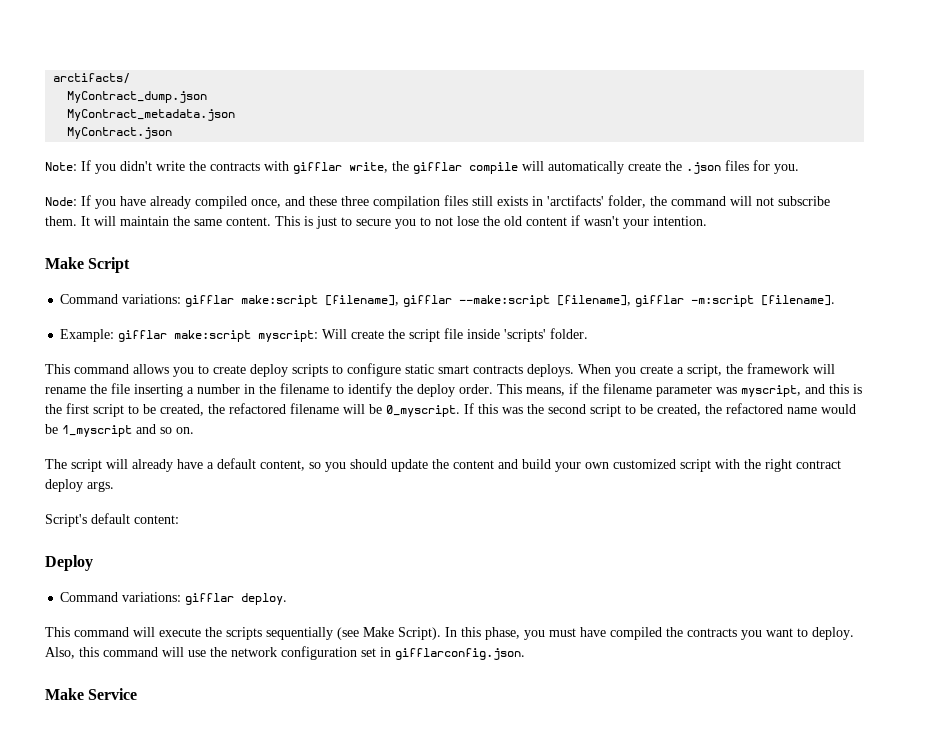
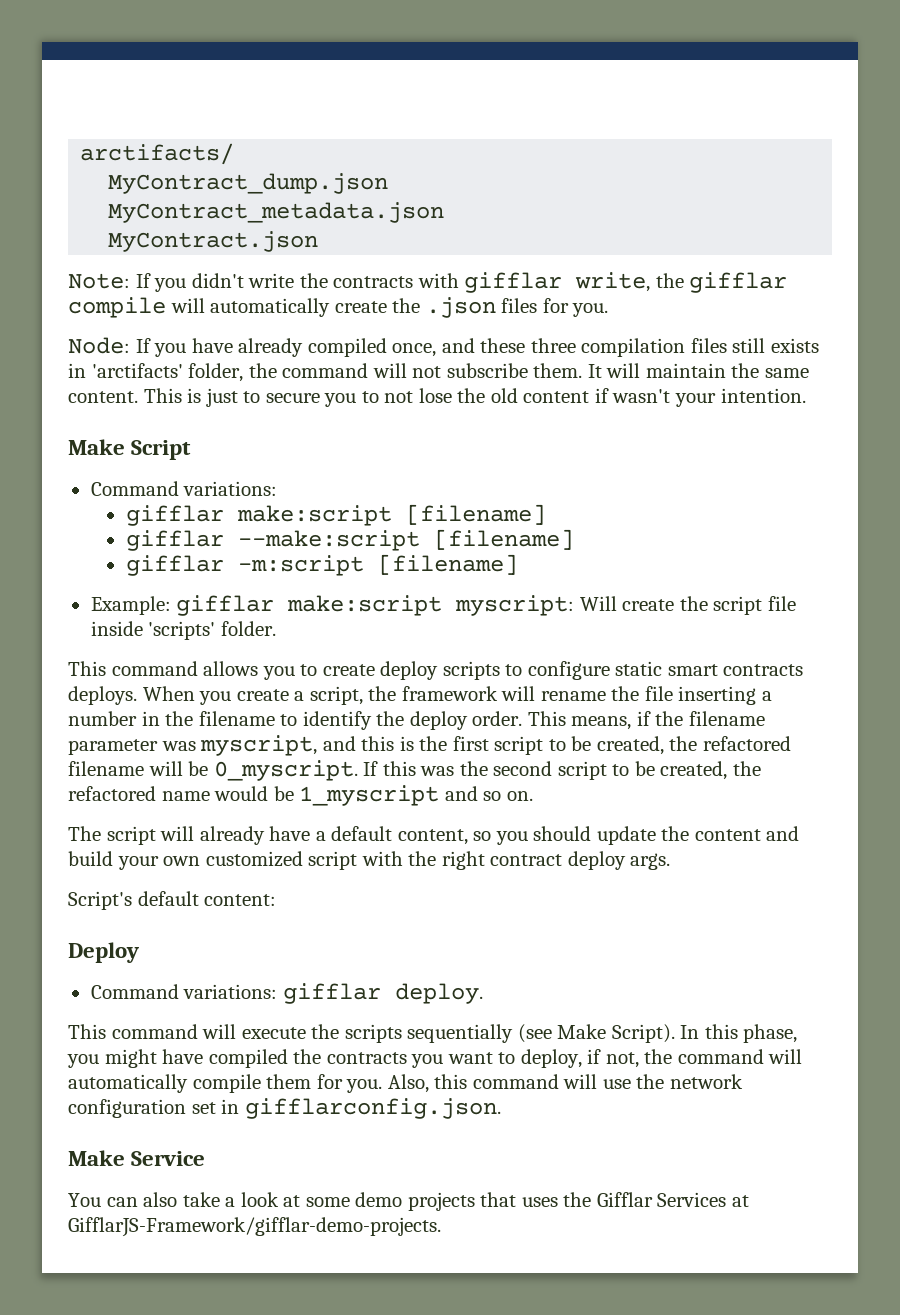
  Make Script
- Command variations: gifflar make:script [filename], gifflar --make:script [filename], gifflar -m:script [filename].
+ Command variations:
+ gifflar make:script [filename]
+ gifflar --make:script [filename]
+ gifflar -m:script [filename]
- In this phase, you must have compiled the contracts you want to deploy.
+ In this phase, you might have compiled the contracts you want to deploy, if not, the command will automatically compile them for you.
+ You can also take a look at some demo projects that uses the Gifflar Services at GifflarJS-Framework/gifflar-demo-projects.

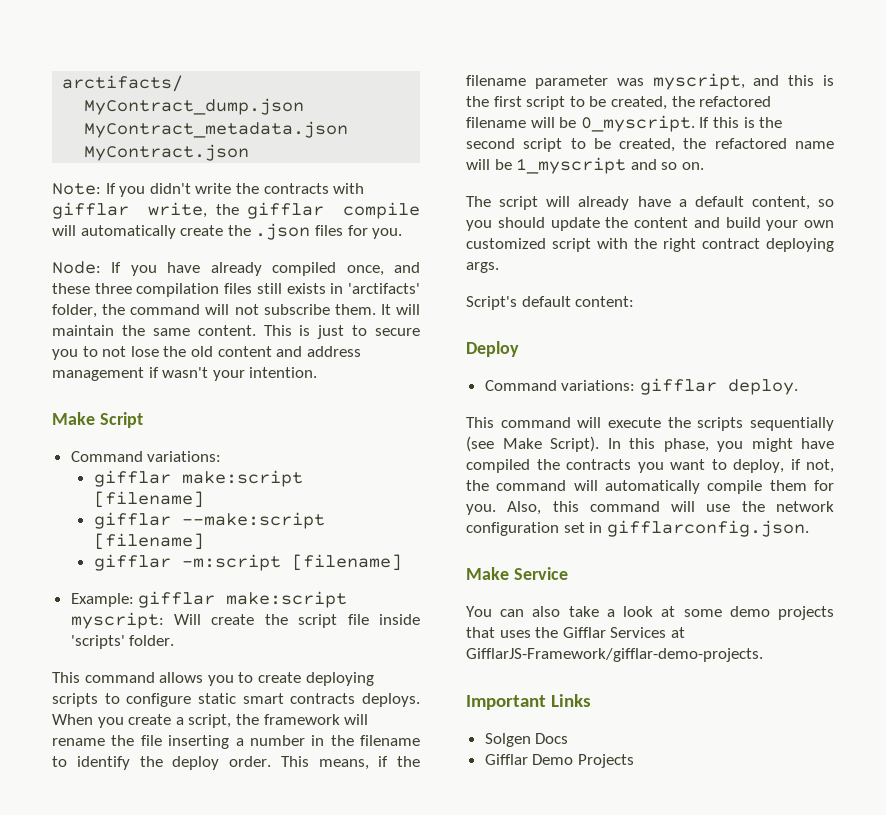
- This is just to secure you to not lose the old content if wasn't your intention.
+ This is just to secure you to not lose the old content and address management if wasn't your intention.
- This command allows you to create deploy scripts to configure static smart contracts deploys.
+ This command allows you to create deploying scripts to configure static smart contracts deploys.
- If this was the second script to be created, the refactored name would be 1_myscript and so on.
+ If this is the second script to be created, the refactored name will be 1_myscript and so on.
- The script will already have a default content, so you should update the content and build your own customized script with the right contract deploy args.
+ The script will already have a default content, so you should update the content and build your own customized script with the right contract deploying args.
+ Important Links
+ Solgen Docs
+ Gifflar Demo Projects

